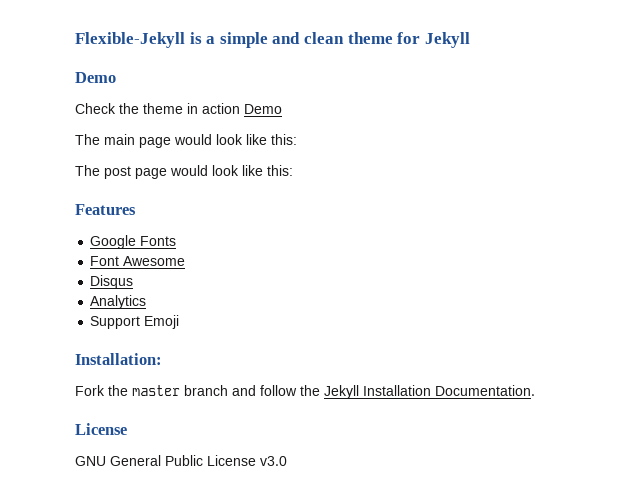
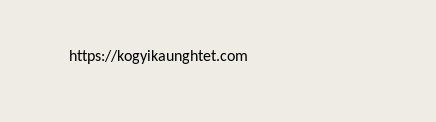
- Flexible-Jekyll is a simple and clean theme for Jekyll
- Demo
- Check the theme in action Demo
- The main page would look like this:
- The post page would look like this:
- Features
- Google Fonts
- Font Awesome
- Disqus
- Analytics
- Support Emoji
- Installation:
- Fork the master branch and follow the Jekyll Installation Documentation.
- License
- GNU General Public License v3.0
+ https://kogyikaunghtet.com

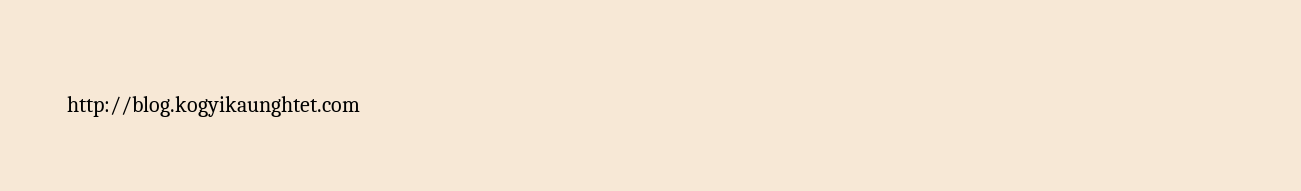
- https://kogyikaunghtet.com
+ http://blog.kogyikaunghtet.com

